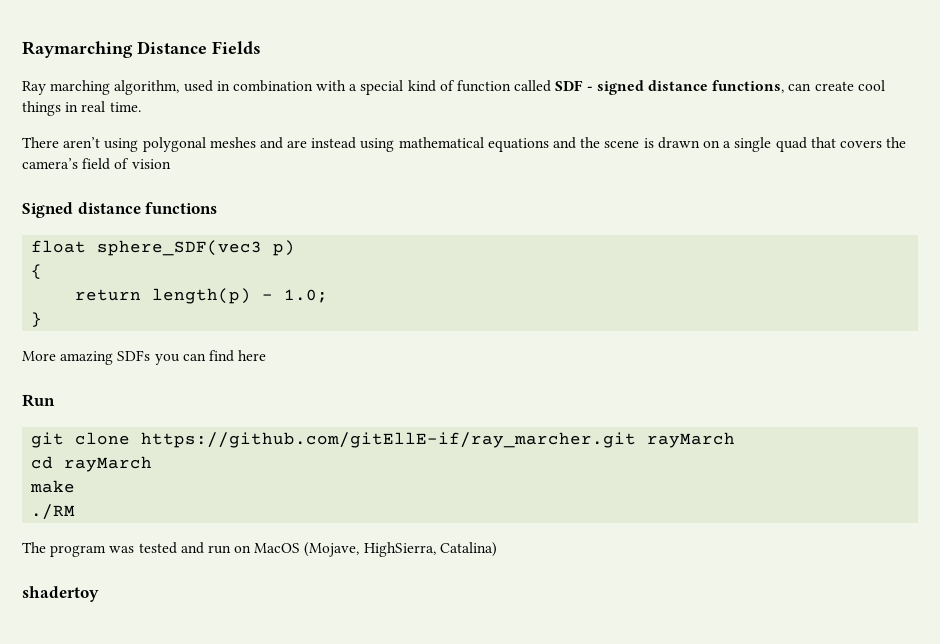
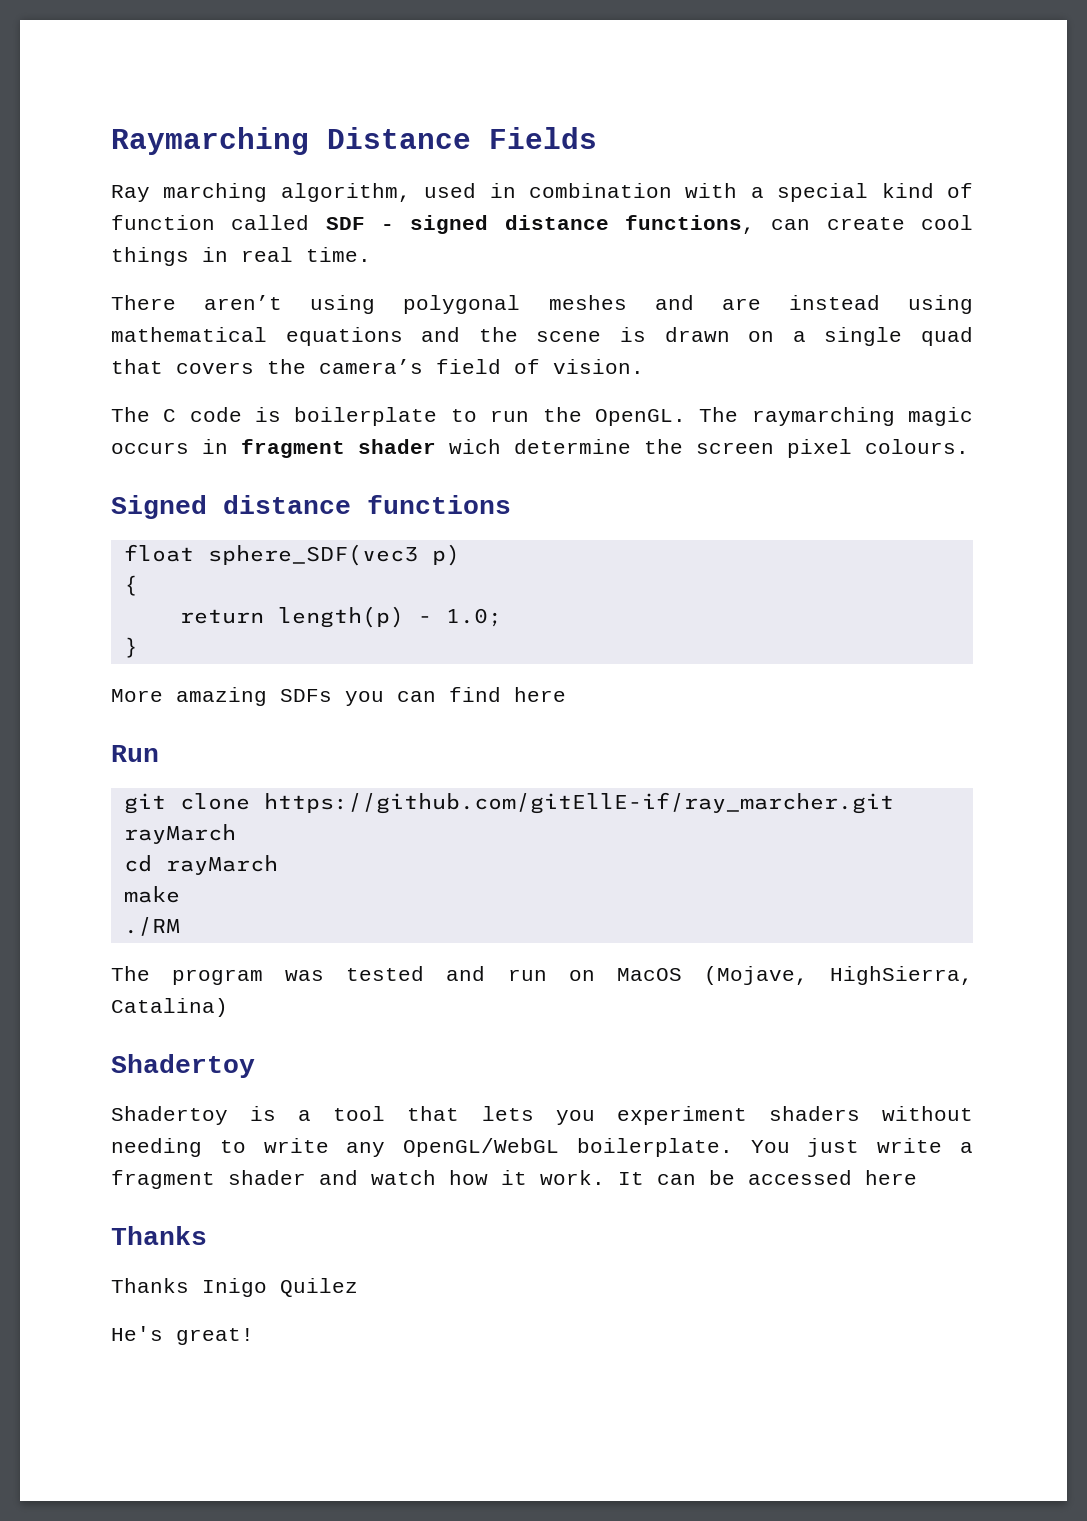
- There aren’t using polygonal meshes and are instead using mathematical equations and the scene is drawn on a single quad that covers the camera’s field of vision
+ There aren’t using polygonal meshes and are instead using mathematical equations and the scene is drawn on a single quad that covers the camera’s field of vision.
+ The C code is boilerplate to run the OpenGL. The raymarching magic occurs in fragment shader wich determine the screen pixel colours.
  The program was tested and run on MacOS (Mojave, HighSierra, Catalina)
- shadertoy
+ Shadertoy
+ Shadertoy is a tool that lets you experiment shaders without needing to write any OpenGL/WebGL boilerplate. You just write a fragment shader and watch how it work. It can be accessed here
+ Thanks
+ Thanks Inigo Quilez
+ He's great!

